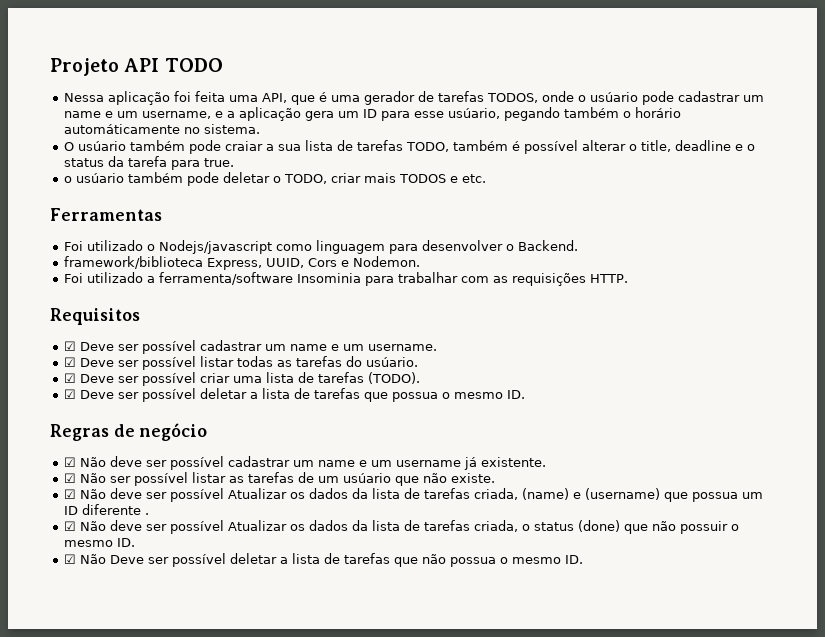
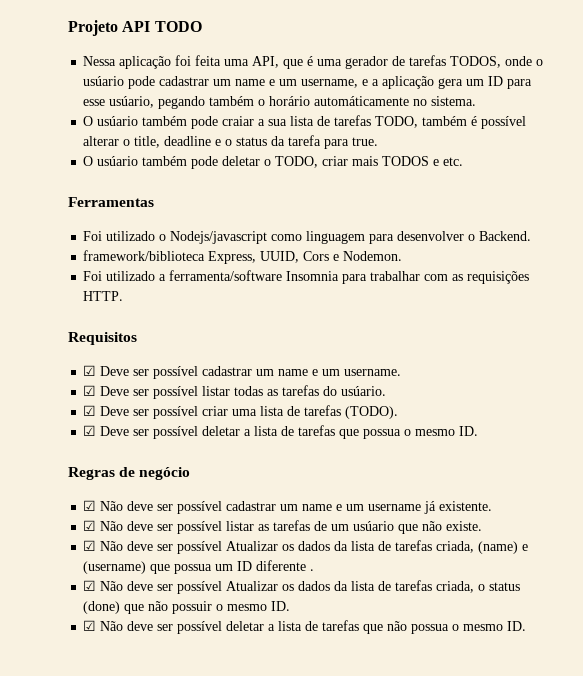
- o usúario também pode deletar o TODO, criar mais TODOS e etc.
+ O usúario também pode deletar o TODO, criar mais TODOS e etc.
- Foi utilizado a ferramenta/software Insominia para trabalhar com as requisições HTTP.
+ Foi utilizado a ferramenta/software Insomnia para trabalhar com as requisições HTTP.
- ☑ Não ser possível listar as tarefas de um usúario que não existe.
+ ☑ Não deve ser possível listar as tarefas de um usúario que não existe.
- ☑ Não Deve ser possível deletar a lista de tarefas que não possua o mesmo ID.
+ ☑ Não deve ser possível deletar a lista de tarefas que não possua o mesmo ID.

